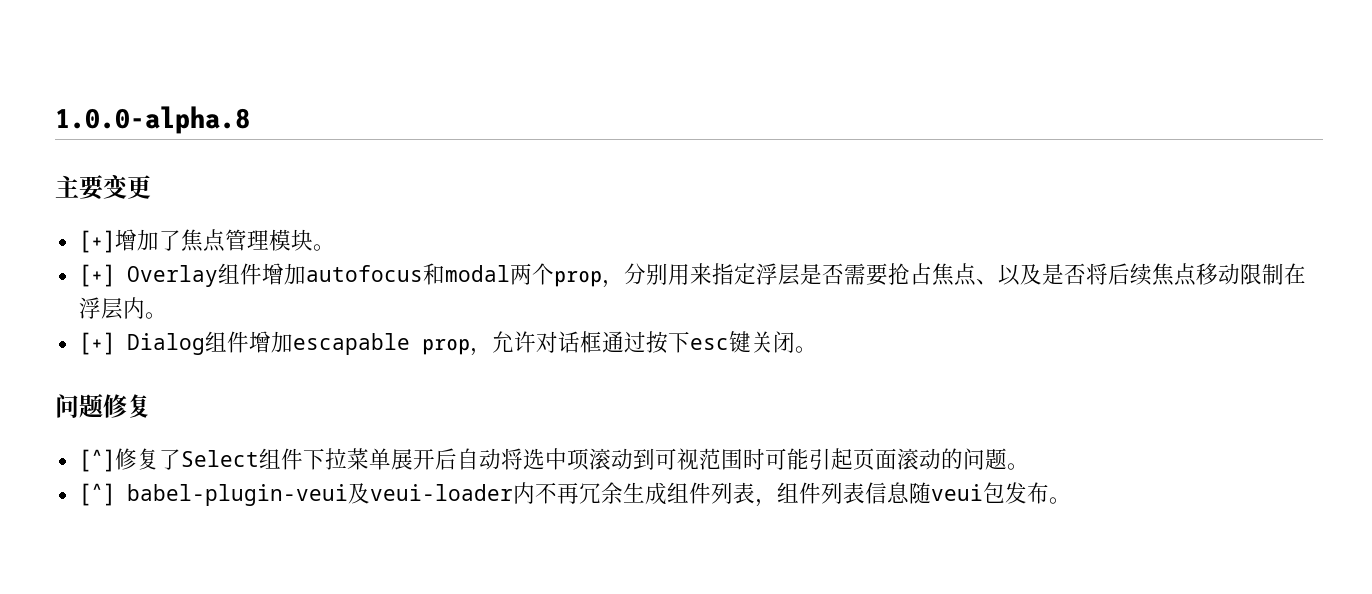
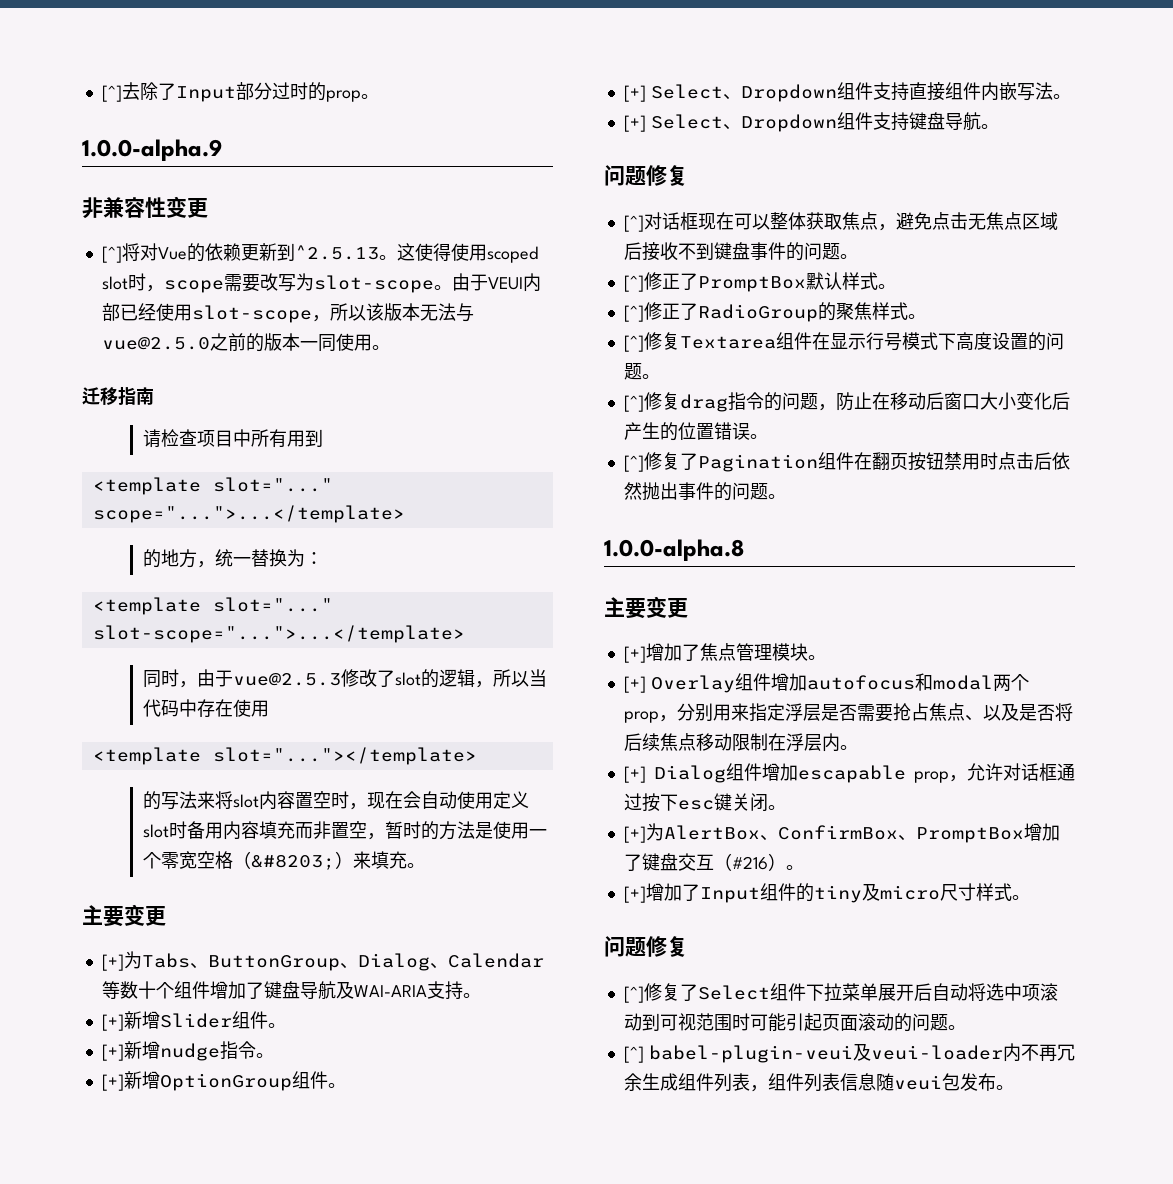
+ [^]去除了Input部分过时的prop。
+ 1.0.0-alpha.9
+ 非兼容性变更
+ [^]将对Vue的依赖更新到^2.5.13。这使得使用scoped slot时，scope需要改写为slot-scope。由于VEUI内部已经使用slot-scope，所以该版本无法与vue@2.5.0之前的版本一同使用。
+ 迁移指南
+ 请检查项目中所有用到
+ <template slot="..." scope="...">...</template>
+ 的地方，统一替换为：
+ <template slot="..." slot-scope="...">...</template>
+ 同时，由于vue@2.5.3修改了slot的逻辑，所以当代码中存在使用
+ <template slot="..."></template>
+ 的写法来将slot内容置空时，现在会自动使用定义slot时备用内容填充而非置空，暂时的方法是使用一个零宽空格（&#8203;）来填充。
+ 主要变更
+ [+]为Tabs、ButtonGroup、Dialog、Calendar等数十个组件增加了键盘导航及WAI-ARIA支持。
+ [+]新增Slider组件。
+ [+]新增nudge指令。
+ [+]新增OptionGroup组件。
+ [+] Select、Dropdown组件支持直接组件内嵌写法。
+ [+] Select、Dropdown组件支持键盘导航。
+ 问题修复
+ [^]对话框现在可以整体获取焦点，避免点击无焦点区域后接收不到键盘事件的问题。
+ [^]修正了PromptBox默认样式。
+ [^]修正了RadioGroup的聚焦样式。
+ [^]修复Textarea组件在显示行号模式下高度设置的问题。
+ [^]修复drag指令的问题，防止在移动后窗口大小变化后产生的位置错误。
+ [^]修复了Pagination组件在翻页按钮禁用时点击后依然抛出事件的问题。
+ [+]为AlertBox、ConfirmBox、PromptBox增加了键盘交互（#216）。
+ [+]增加了Input组件的tiny及micro尺寸样式。

